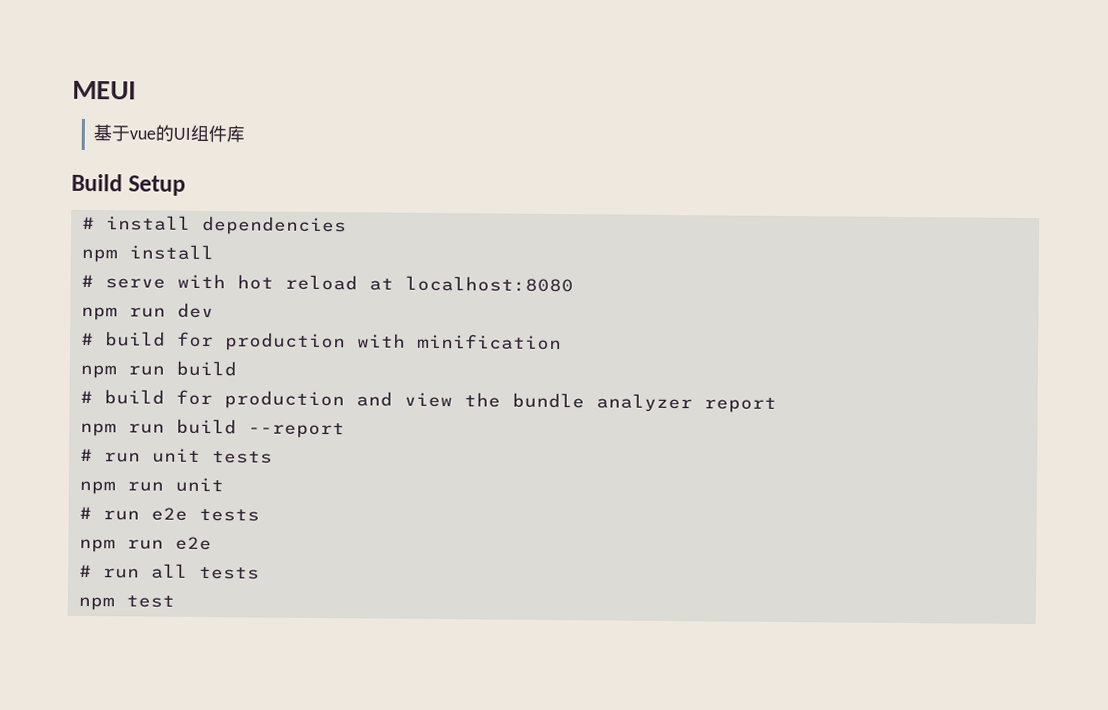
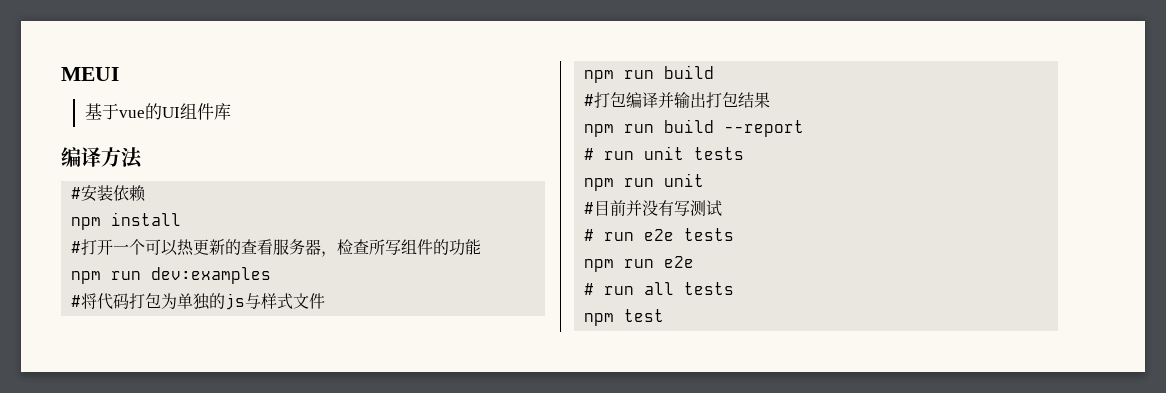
- Build Setup
- # install dependencies
+ 编译方法
+ #安装依赖
- # serve with hot reload at localhost:8080
- npm run dev
- # build for production with minification
+ #打开一个可以热更新的查看服务器，检查所写组件的功能
+ npm run dev:examples
+ #将代码打包为单独的js与样式文件
  npm run build
- # build for production and view the bundle analyzer report
+ #打包编译并输出打包结果
+ #目前并没有写测试

